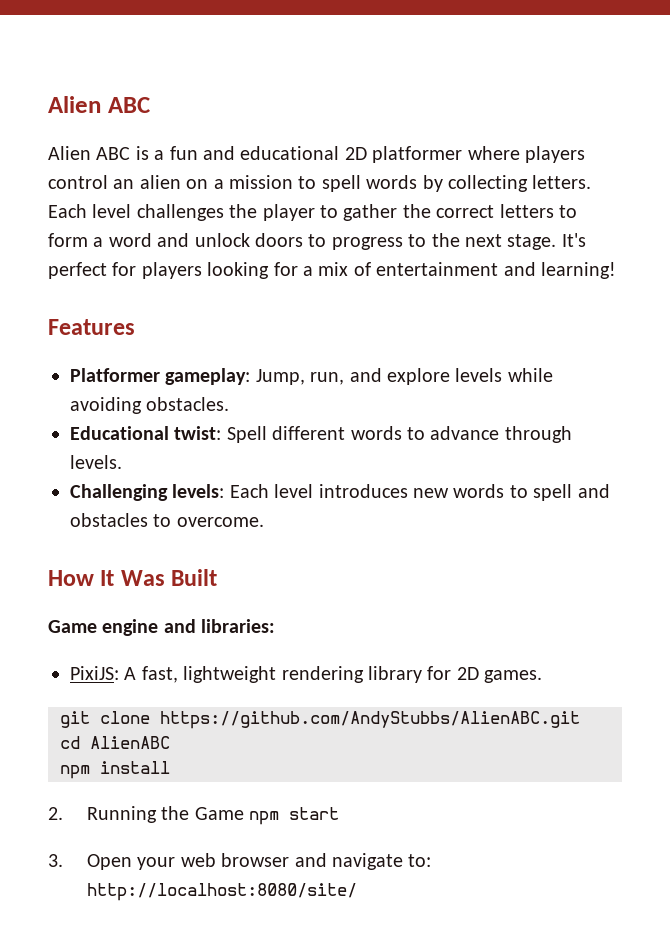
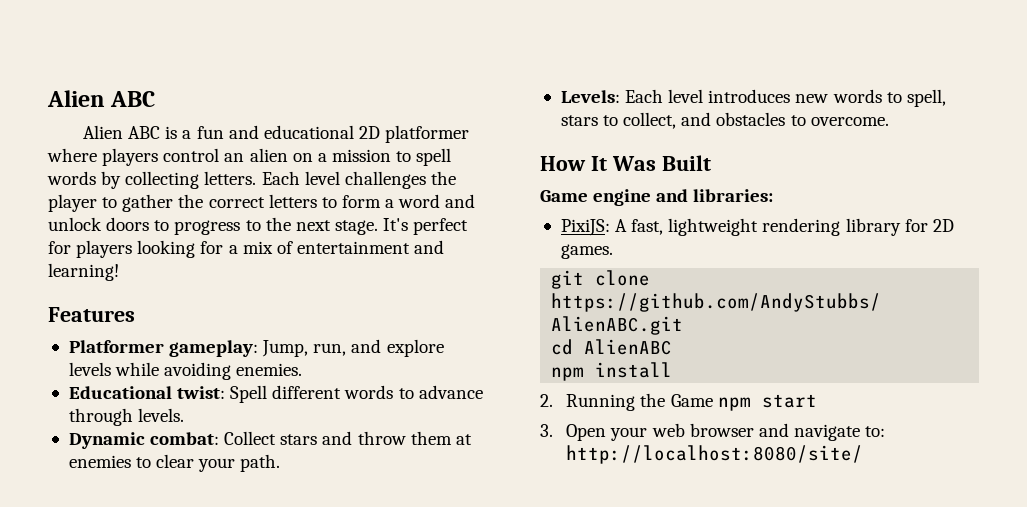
- Platformer gameplay: Jump, run, and explore levels while avoiding obstacles.
+ Platformer gameplay: Jump, run, and explore levels while avoiding enemies.
- Challenging levels: Each level introduces new words to spell and obstacles to overcome.
+ Dynamic combat: Collect stars and throw them at enemies to clear your path.
+ Levels: Each level introduces new words to spell, stars to collect, and obstacles to overcome.

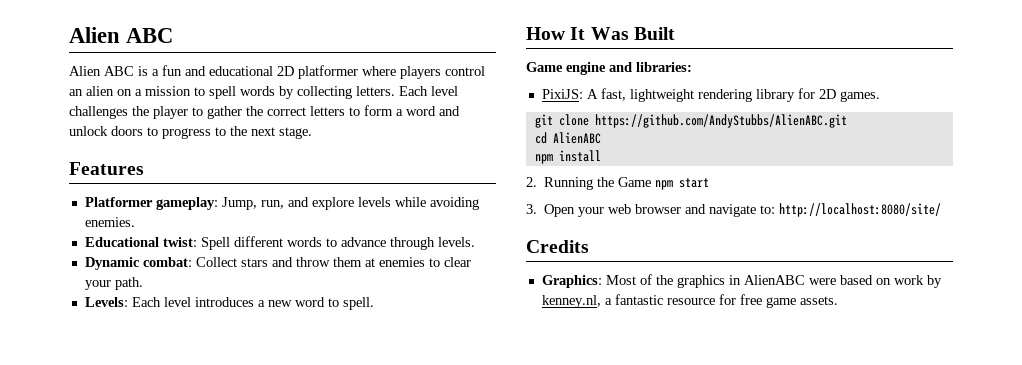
- It's perfect for players looking for a mix of entertainment and learning!
- Levels: Each level introduces new words to spell, stars to collect, and obstacles to overcome.
+ Levels: Each level introduces a new word to spell.
+ Credits
+ Graphics: Most of the graphics in AlienABC were based on work by kenney.nl, a fantastic resource for free game assets.

